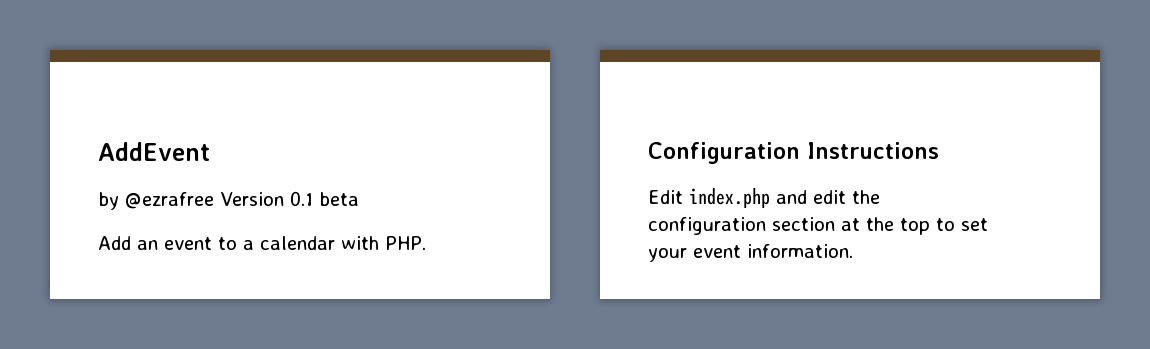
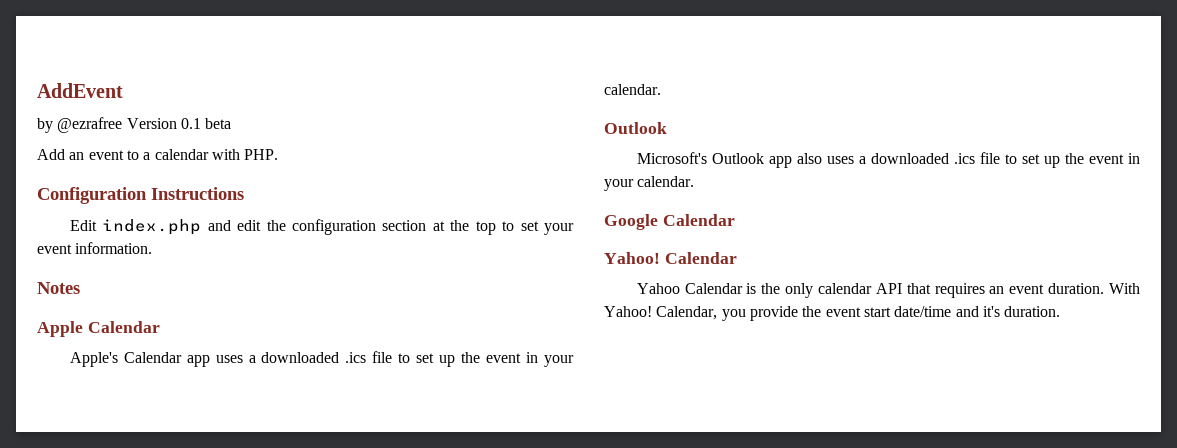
+ Notes
+ Apple Calendar
+ Apple's Calendar app uses a downloaded .ics file to set up the event in your calendar.
+ Outlook
+ Microsoft's Outlook app also uses a downloaded .ics file to set up the event in your calendar.
+ Google Calendar
+ Yahoo! Calendar
+ Yahoo Calendar is the only calendar API that requires an event duration. With Yahoo! Calendar, you provide the event start date/time and it's duration.

